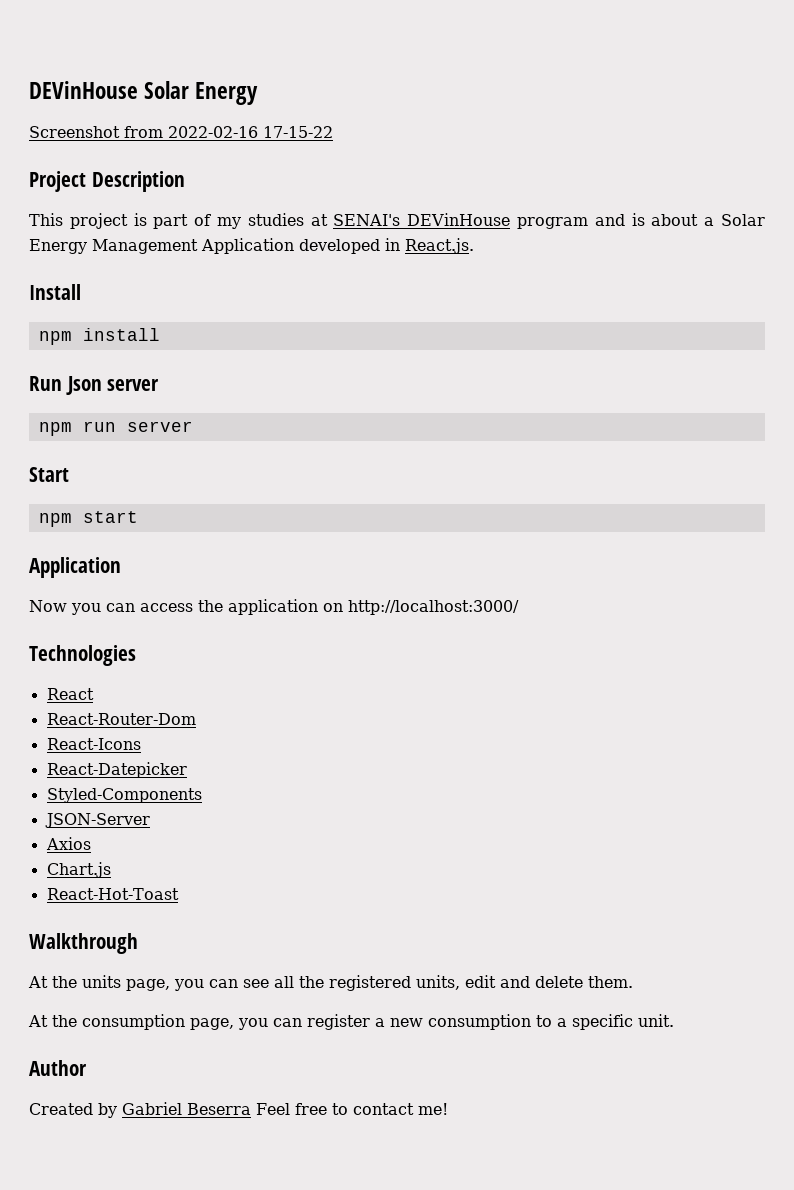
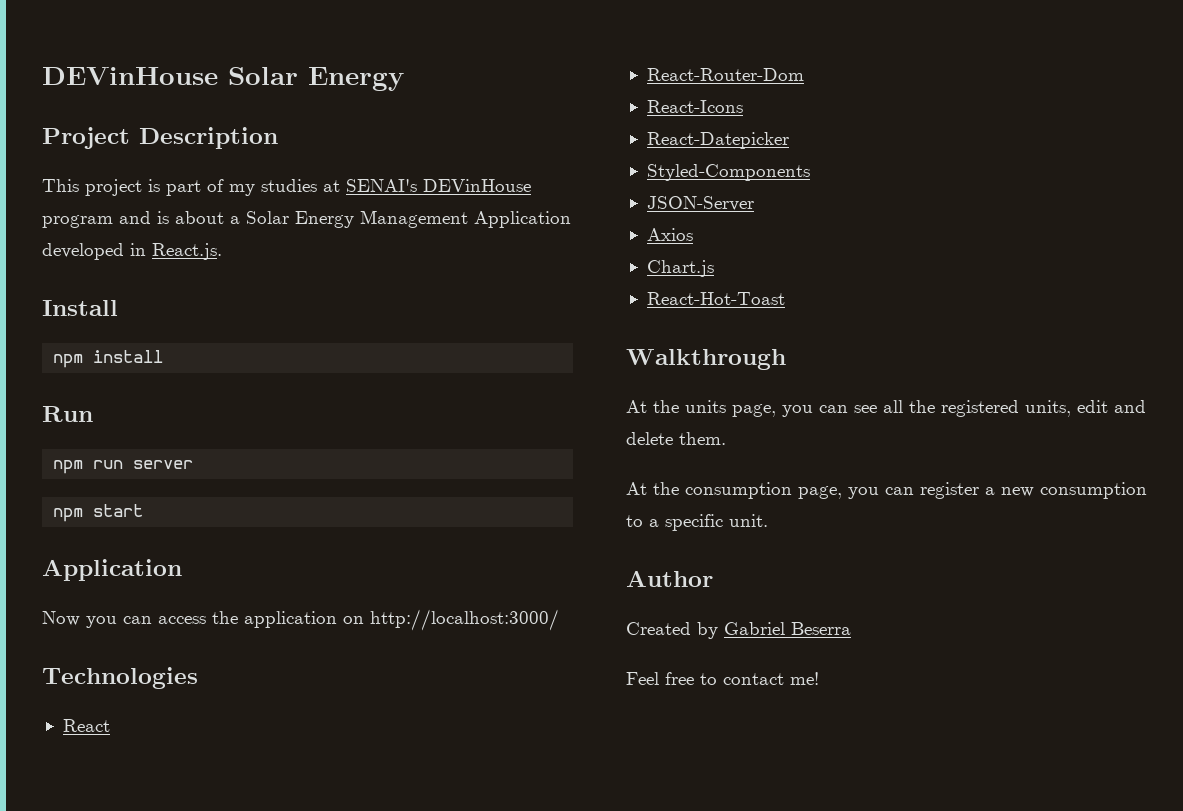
- Screenshot from 2022-02-16 17-15-22
- Run Json server
+ Run
- Start
- Created by Gabriel Beserra Feel free to contact me!
+ Created by Gabriel Beserra
+ Feel free to contact me!

